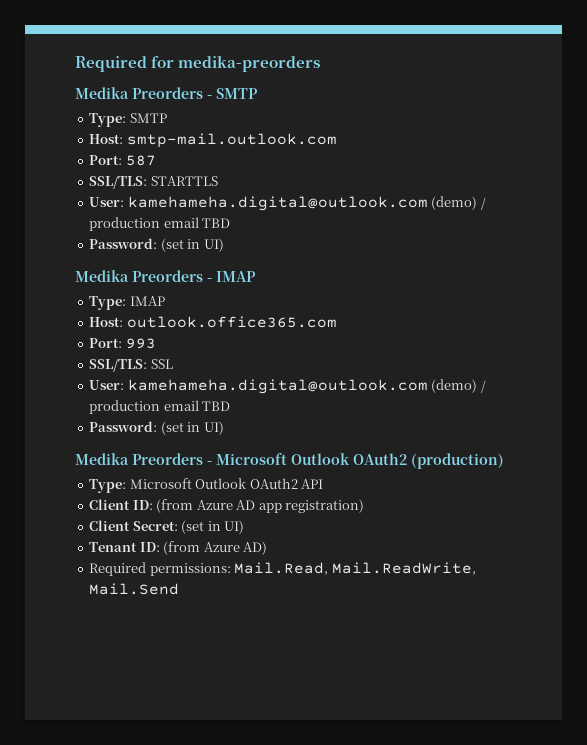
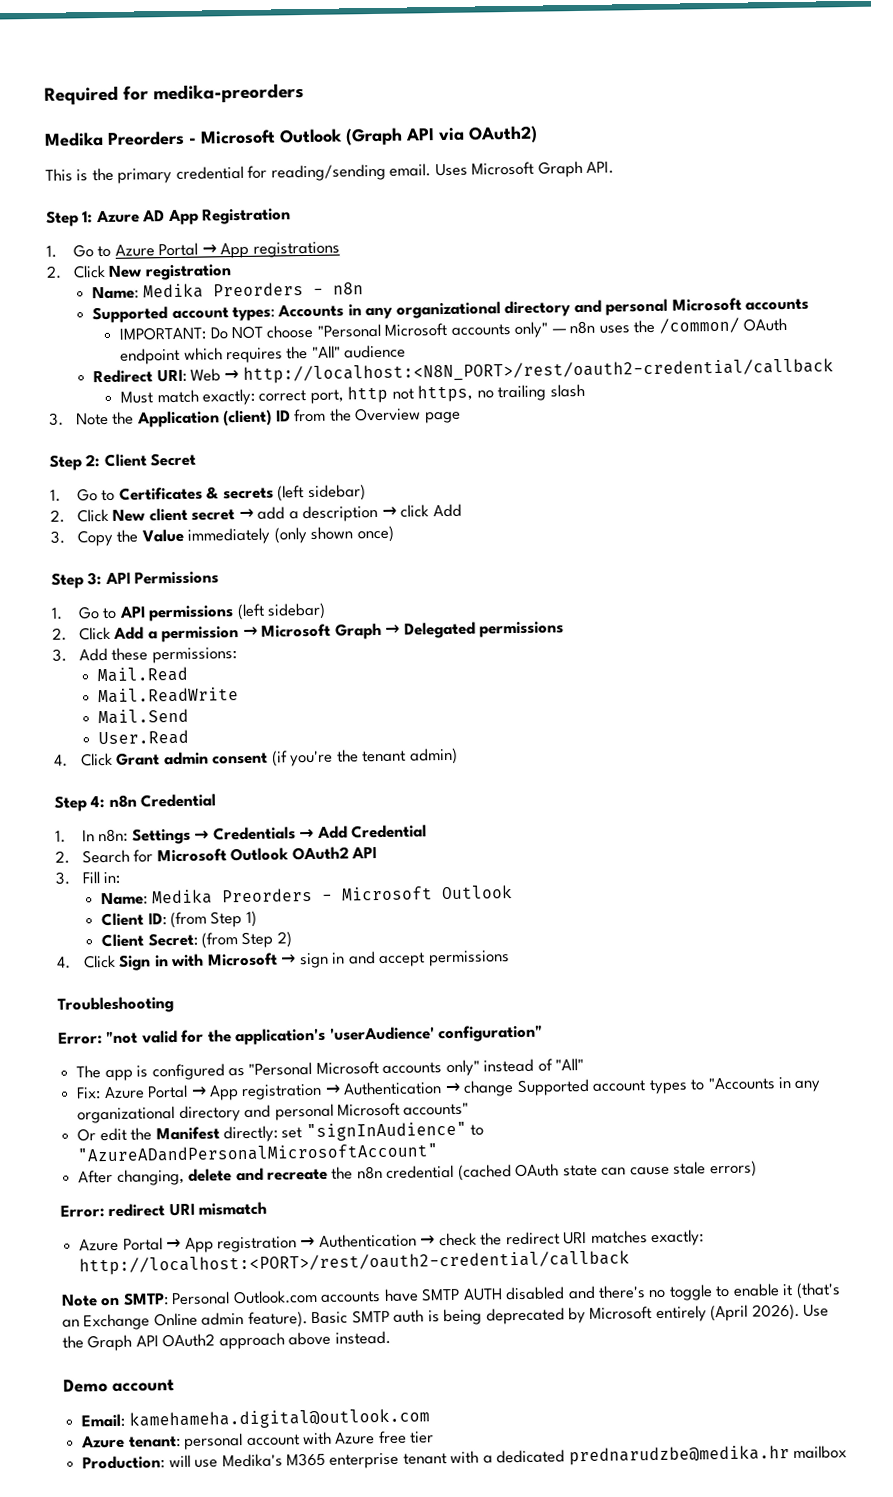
- Medika Preorders - SMTP
- Type: SMTP
- Host: smtp-mail.outlook.com
- Port: 587
- SSL/TLS: STARTTLS
- User: kamehameha.digital@outlook.com (demo) / production email TBD
- Password: (set in UI)
- Medika Preorders - IMAP
- Type: IMAP
- Host: outlook.office365.com
- Port: 993
- SSL/TLS: SSL
- User: kamehameha.digital@outlook.com (demo) / production email TBD
- Password: (set in UI)
- Medika Preorders - Microsoft Outlook OAuth2 (production)
- Type: Microsoft Outlook OAuth2 API
- Client ID: (from Azure AD app registration)
- Client Secret: (set in UI)
- Tenant ID: (from Azure AD)
- Required permissions: Mail.Read, Mail.ReadWrite, Mail.Send
+ Medika Preorders - Microsoft Outlook (Graph API via OAuth2)
+ This is the primary credential for reading/sending email. Uses Microsoft Graph API.
+ Step 1: Azure AD App Registration
+ 1. Go to Azure Portal → App registrations
+ 2. Click New registration
+ Name: Medika Preorders - n8n
+ Supported account types: Accounts in any organizational directory and personal Microsoft accounts
+ IMPORTANT: Do NOT choose "Personal Microsoft accounts only" — n8n uses the /common/ OAuth endpoint which requires the "All" audience
+ Redirect URI: Web → http://localhost:<N8N_PORT>/rest/oauth2-credential/callback
+ Must match exactly: correct port, http not https, no trailing slash
+ 3. Note the Application (client) ID from the Overview page
+ Step 2: Client Secret
+ 1. Go to Certificates & secrets (left sidebar)
+ 2. Click New client secret → add a description → click Add
+ 3. Copy the Value immediately (only shown once)
+ Step 3: API Permissions
+ 1. Go to API permissions (left sidebar)
+ 2. Click Add a permission → Microsoft Graph → Delegated permissions
+ 3. Add these permissions:
+ Mail.Read
+ Mail.ReadWrite
+ Mail.Send
+ User.Read
+ 4. Click Grant admin consent (if you're the tenant admin)
+ Step 4: n8n Credential
+ 1. In n8n: Settings → Credentials → Add Credential
+ 2. Search for Microsoft Outlook OAuth2 API
+ 3. Fill in:
+ Name: Medika Preorders - Microsoft Outlook
+ Client ID: (from Step 1)
+ Client Secret: (from Step 2)
+ 4. Click Sign in with Microsoft → sign in and accept permissions
+ Troubleshooting
+ Error: "not valid for the application's 'userAudience' configuration"
+ The app is configured as "Personal Microsoft accounts only" instead of "All"
+ Fix: Azure Portal → App registration → Authentication → change Supported account types to "Accounts in any organizational directory and personal Microsoft accounts"
+ Or edit the Manifest directly: set "signInAudience" to "AzureADandPersonalMicrosoftAccount"
+ After changing, delete and recreate the n8n credential (cached OAuth state can cause stale errors)
+ Error: redirect URI mismatch
+ Azure Portal → App registration → Authentication → check the redirect URI matches exactly: http://localhost:<PORT>/rest/oauth2-credential/callback
+ Note on SMTP: Personal Outlook.com accounts have SMTP AUTH disabled and there's no toggle to enable it (that's an Exchange Online admin feature). Basic SMTP auth is being deprecated by Microsoft entirely (April 2026). Use the Graph API OAuth2 approach above instead.
+ Demo account
+ Email: kamehameha.digital@outlook.com
+ Azure tenant: personal account with Azure free tier
+ Production: will use Medika's M365 enterprise tenant with a dedicated prednarudzbe@medika.hr mailbox

